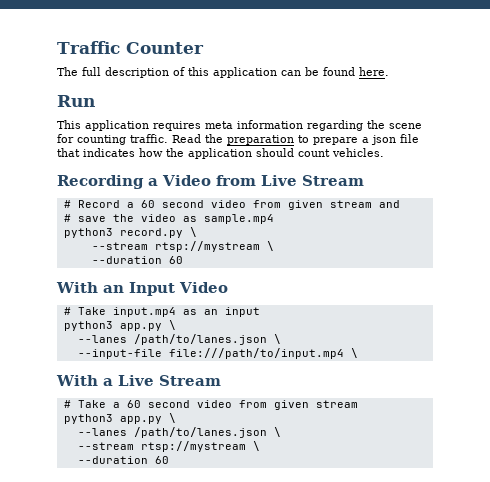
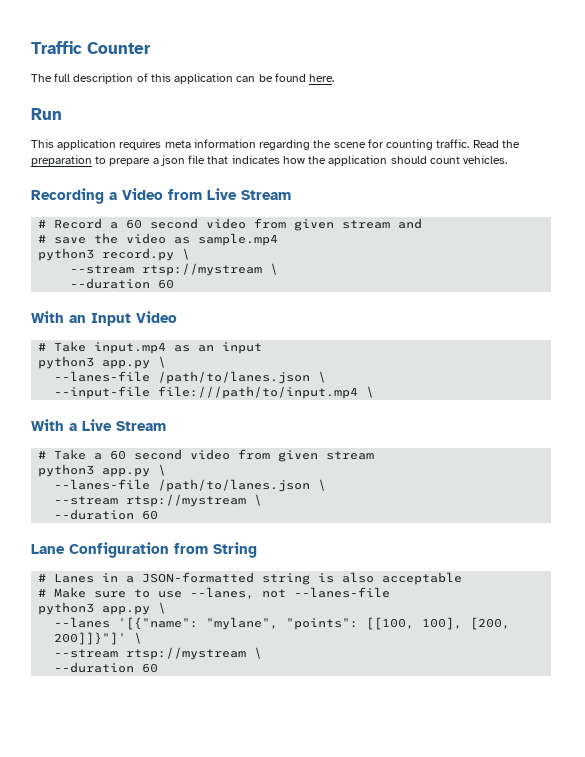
  # Take input.mp4 as an input
  python3 app.py \
- --lanes /path/to/lanes.json \
+ --lanes-file /path/to/lanes.json \
  # Take a 60 second video from given stream
  python3 app.py \
- --lanes /path/to/lanes.json \
+ --lanes-file /path/to/lanes.json \
+ Lane Configuration from String
+ # Lanes in a JSON-formatted string is also acceptable
+ # Make sure to use --lanes, not --lanes-file
+ python3 app.py \
+ --lanes '[{"name": "mylane", "points": [[100, 100], [200, 200]]}"]' \
+ --stream rtsp://mystream \
+ --duration 60

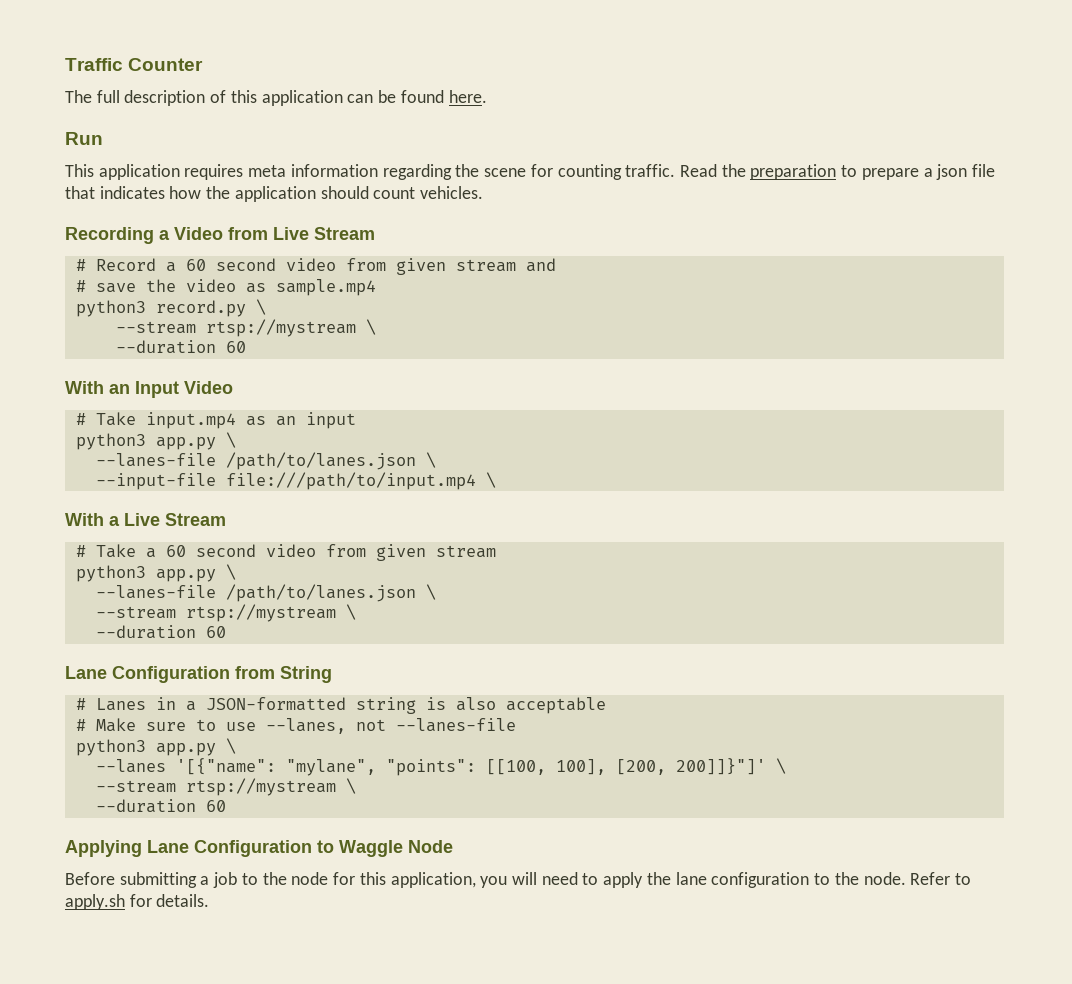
+ Applying Lane Configuration to Waggle Node
+ Before submitting a job to the node for this application, you will need to apply the lane configuration to the node. Refer to apply.sh for details.

